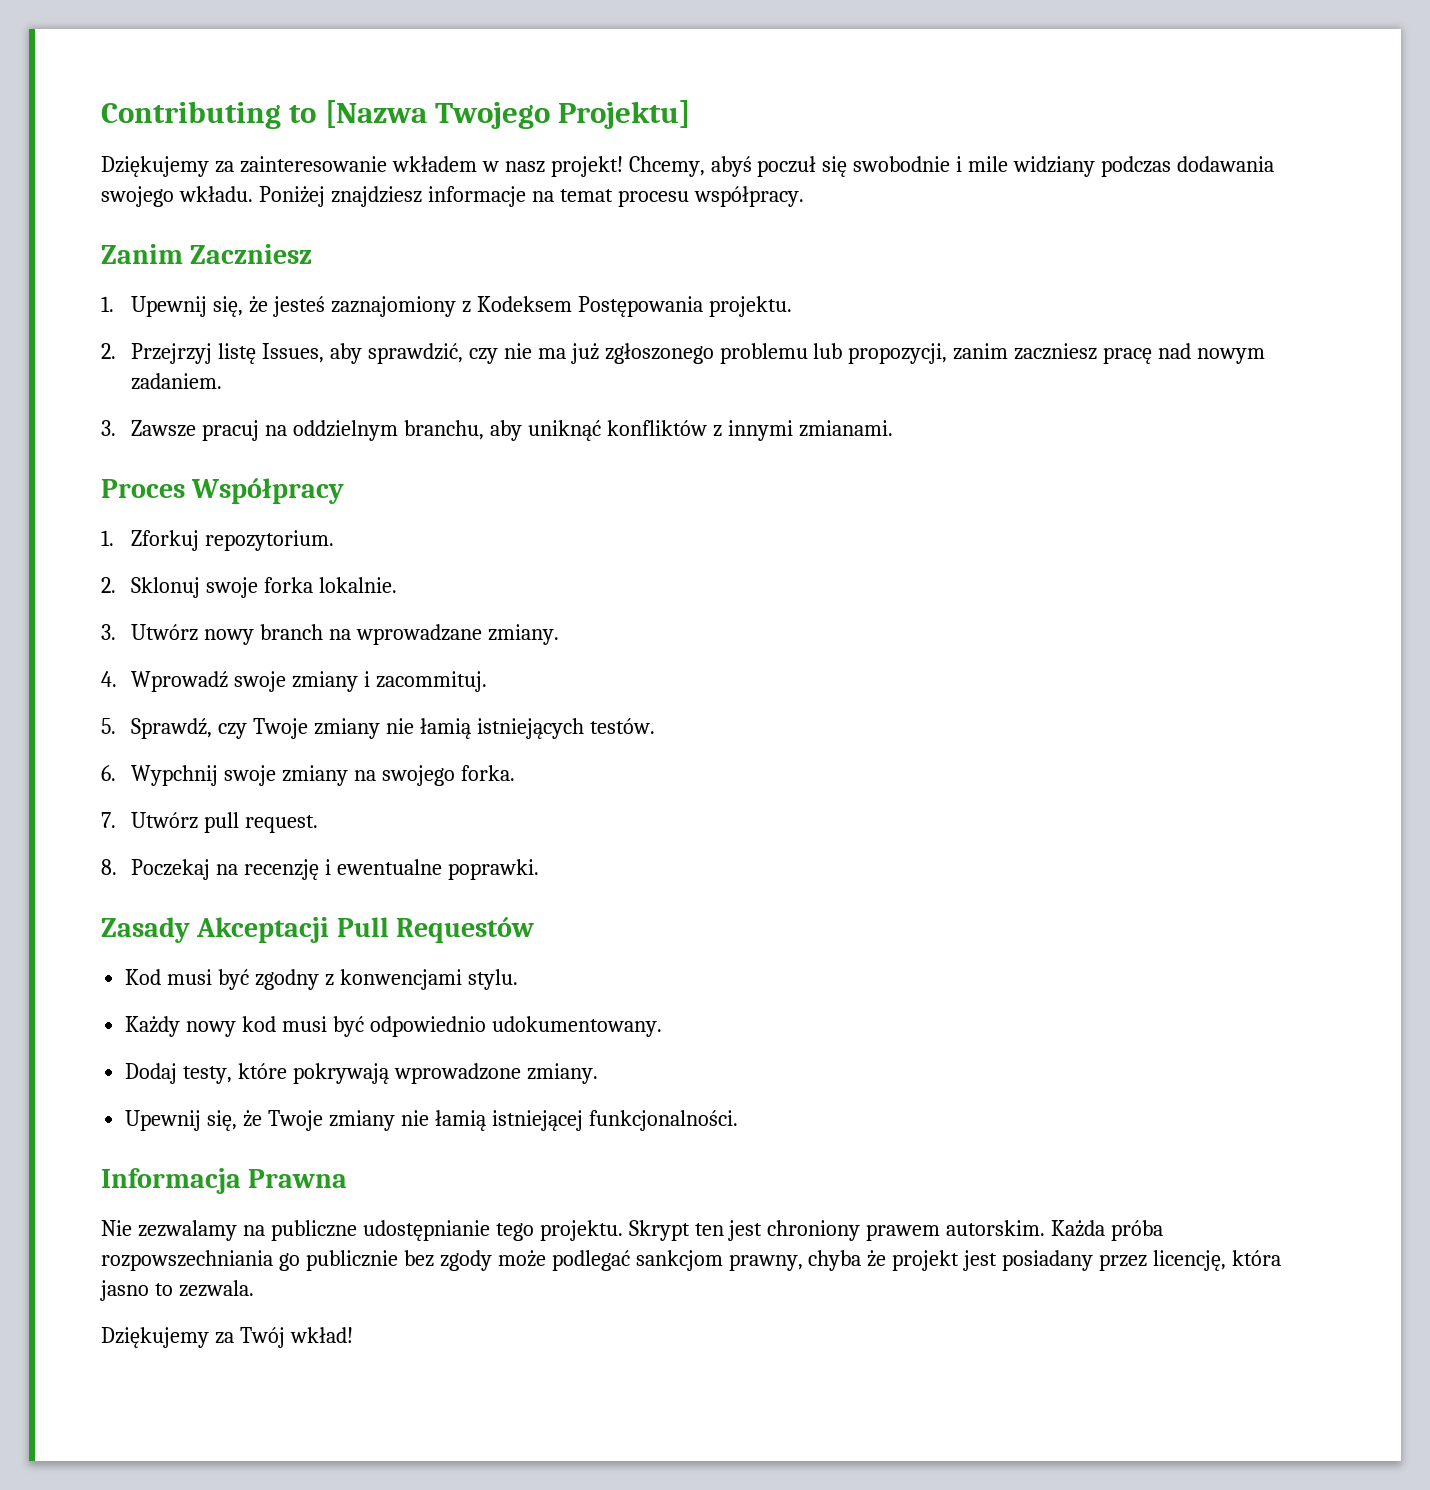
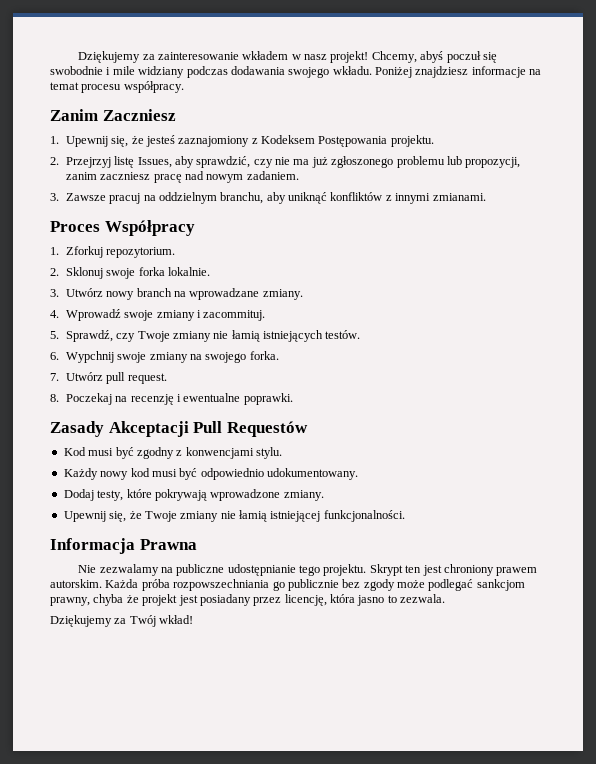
- Contributing to [Nazwa Twojego Projektu]

